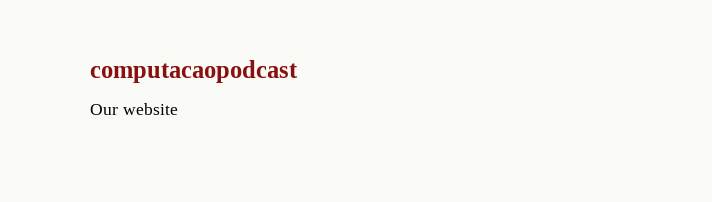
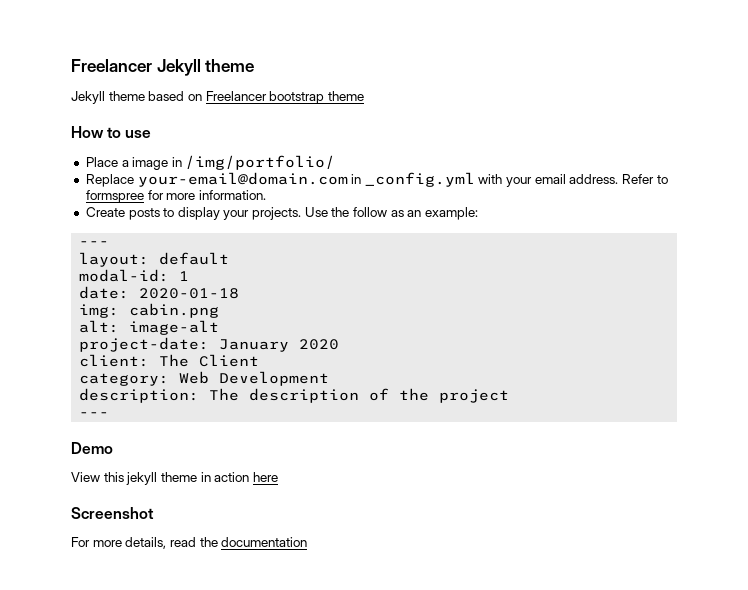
- computacaopodcast
- Our website
+ Freelancer Jekyll theme
+ Jekyll theme based on Freelancer bootstrap theme
+ How to use
+ Place a image in /img/portfolio/
+ Replace your-email@domain.com in _config.yml with your email address. Refer to formspree for more information.
+ Create posts to display your projects. Use the follow as an example:
+ ---
+ layout: default
+ modal-id: 1
+ date: 2020-01-18
+ img: cabin.png
+ alt: image-alt
+ project-date: January 2020
+ client: The Client
+ category: Web Development
+ description: The description of the project
+ ---
+ Demo
+ View this jekyll theme in action here
+ Screenshot
+ For more details, read the documentation

